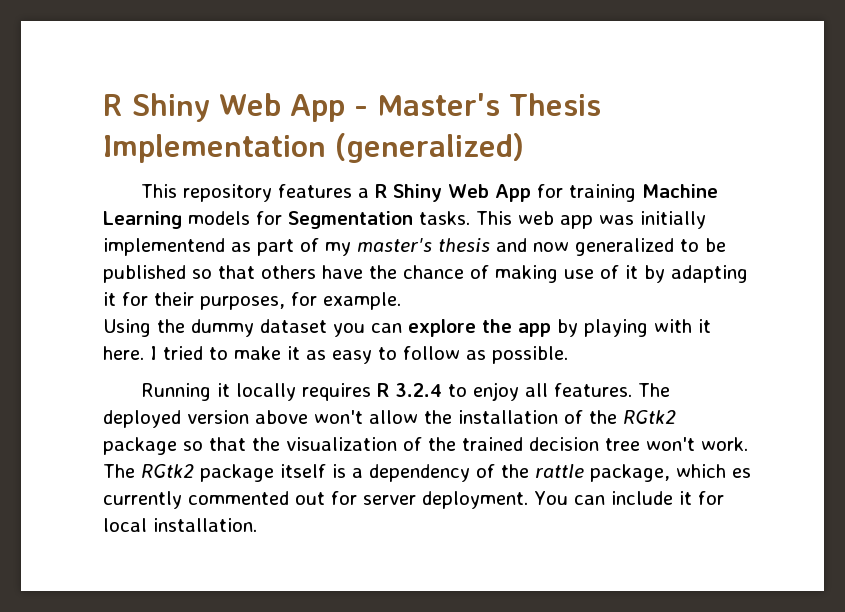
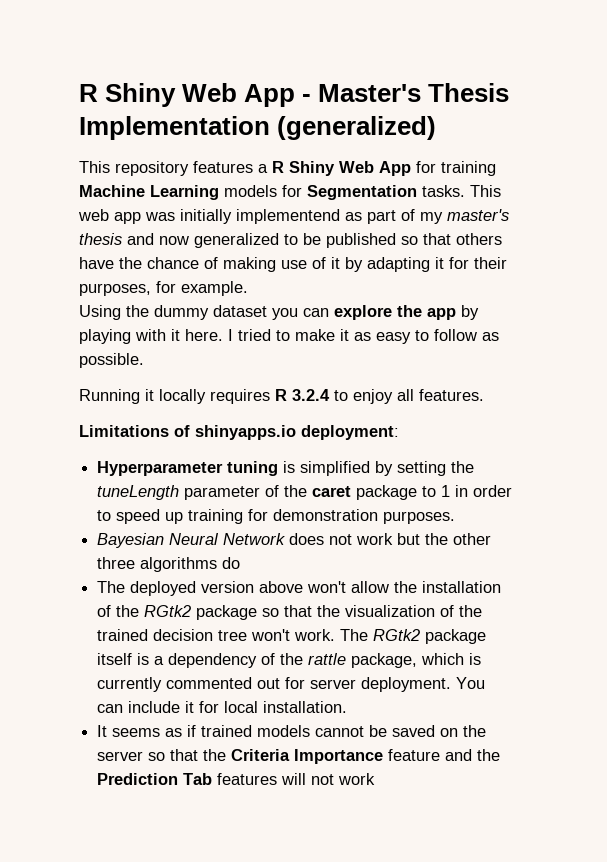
- Running it locally requires R 3.2.4 to enjoy all features. The deployed version above won't allow the installation of the RGtk2 package so that the visualization of the trained decision tree won't work.
+ Running it locally requires R 3.2.4 to enjoy all features.
+ Limitations of shinyapps.io deployment:
+ Hyperparameter tuning is simplified by setting the tuneLength parameter of the caret package to 1 in order to speed up training for demonstration purposes.
+ Bayesian Neural Network does not work but the other three algorithms do
+ The deployed version above won't allow the installation of the RGtk2 package so that the visualization of the trained decision tree won't work.
- The RGtk2 package itself is a dependency of the rattle package, which es currently commented out for server deployment.
+ The RGtk2 package itself is a dependency of the rattle package, which is currently commented out for server deployment.
+ It seems as if trained models cannot be saved on the server so that the Criteria Importance feature and the Prediction Tab features will not work

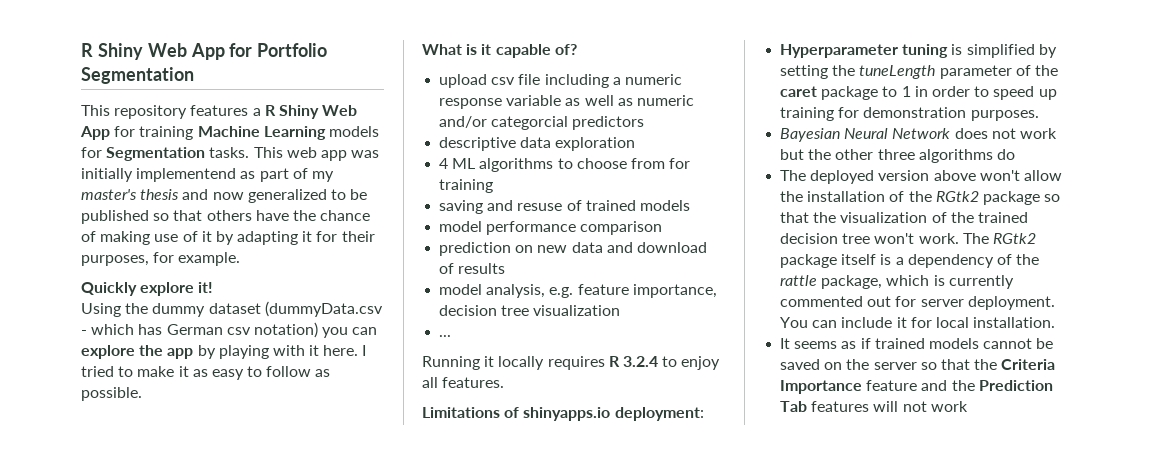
- R Shiny Web App - Master's Thesis Implementation (generalized)
+ R Shiny Web App for Portfolio Segmentation
+ Quickly explore it!
- Using the dummy dataset you can explore the app by playing with it here.
+ Using the dummy dataset (dummyData.csv - which has German csv notation) you can explore the app by playing with it here.
+ What is it capable of?
+ upload csv file including a numeric response variable as well as numeric and/or categorcial predictors
+ descriptive data exploration
+ 4 ML algorithms to choose from for training
+ saving and resuse of trained models
+ model performance comparison
+ prediction on new data and download of results
+ model analysis, e.g. feature importance, decision tree visualization
+ ...

